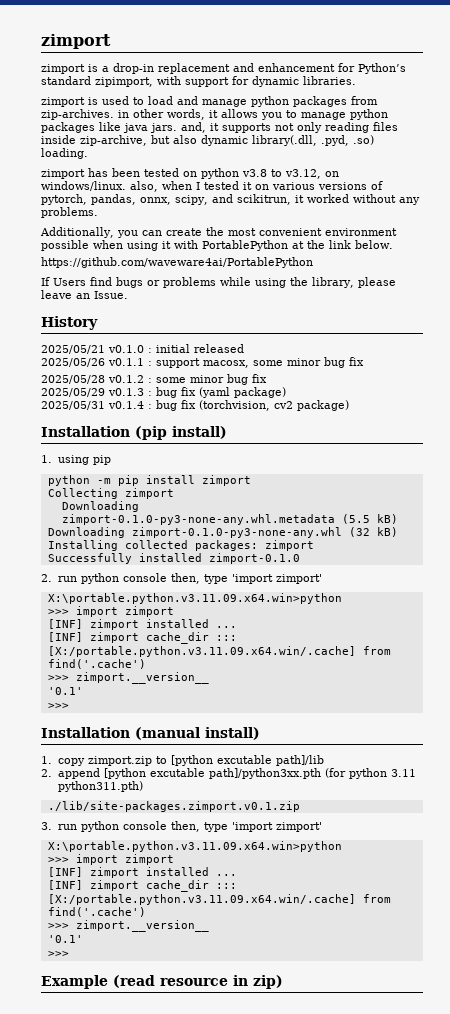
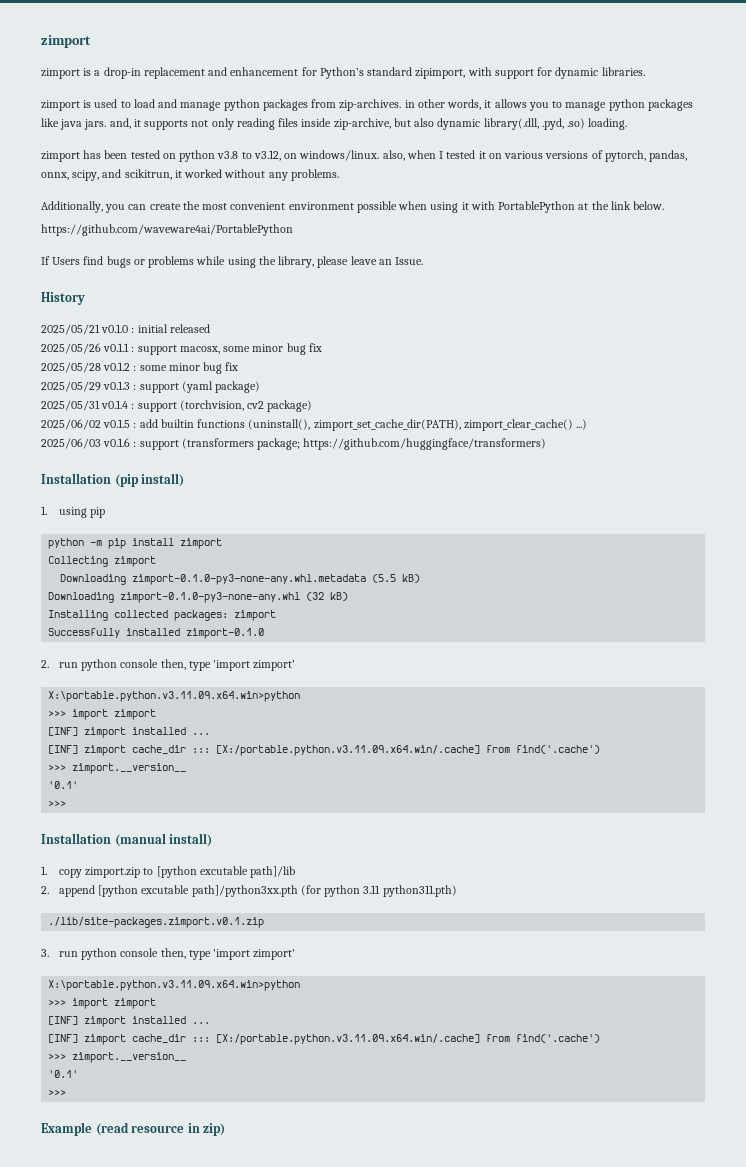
- 2025/05/29 v0.1.3 : bug fix (yaml package)
+ 2025/05/29 v0.1.3 : support (yaml package)
- 2025/05/31 v0.1.4 : bug fix (torchvision, cv2 package)
+ 2025/05/31 v0.1.4 : support (torchvision, cv2 package)
+ 2025/06/02 v0.1.5 : add builtin functions (uninstall(), zimport_set_cache_dir(PATH), zimport_clear_cache() ...)
+ 2025/06/03 v0.1.6 : support (transformers package; https://github.com/huggingface/transformers)

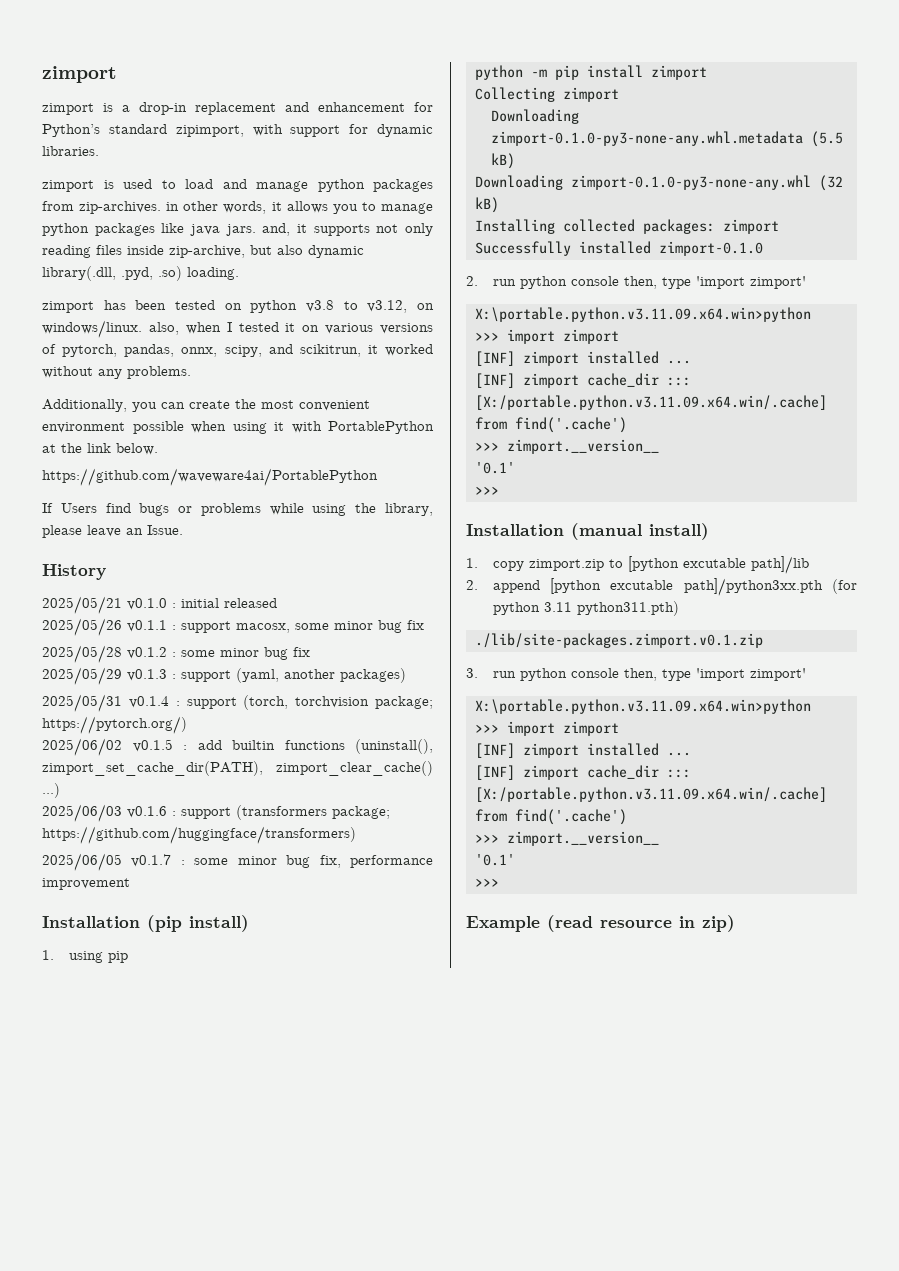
- 2025/05/29 v0.1.3 : support (yaml package)
+ 2025/05/29 v0.1.3 : support (yaml, another packages)
- 2025/05/31 v0.1.4 : support (torchvision, cv2 package)
+ 2025/05/31 v0.1.4 : support (torch, torchvision package; https://pytorch.org/)
+ 2025/06/05 v0.1.7 : some minor bug fix, performance improvement

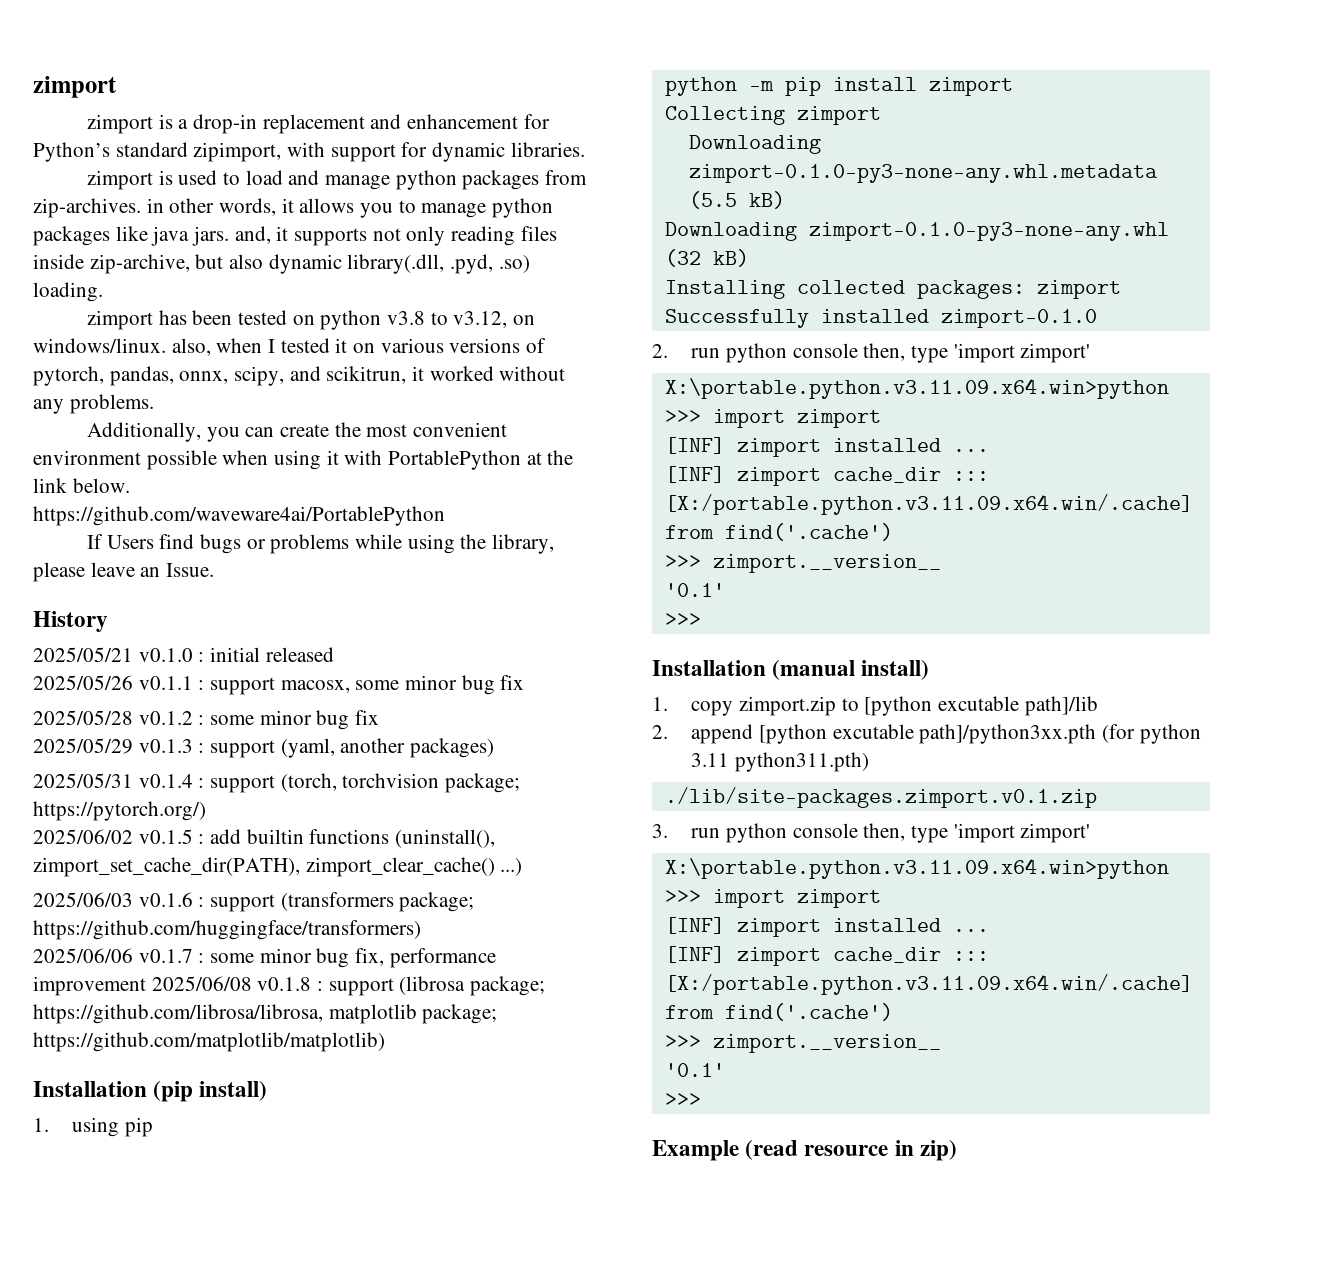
- 2025/06/05 v0.1.7 : some minor bug fix, performance improvement
+ 2025/06/06 v0.1.7 : some minor bug fix, performance improvement 2025/06/08 v0.1.8 : support (librosa package; https://github.com/librosa/librosa, matplotlib package; https://github.com/matplotlib/matplotlib)

